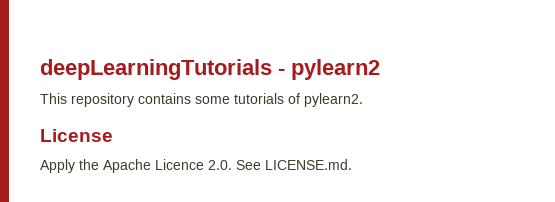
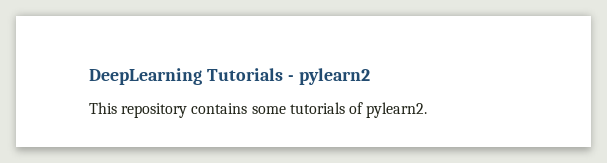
- deepLearningTutorials - pylearn2
+ DeepLearning Tutorials - pylearn2
- License
- Apply the Apache Licence 2.0. See LICENSE.md.

